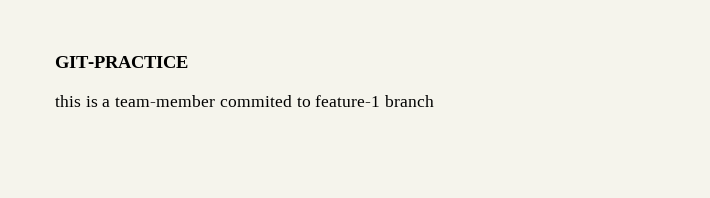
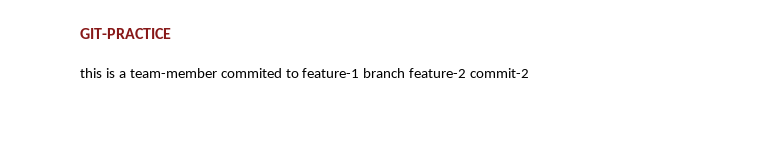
- this is a team-member commited to feature-1 branch
+ this is a team-member commited to feature-1 branch feature-2 commit-2

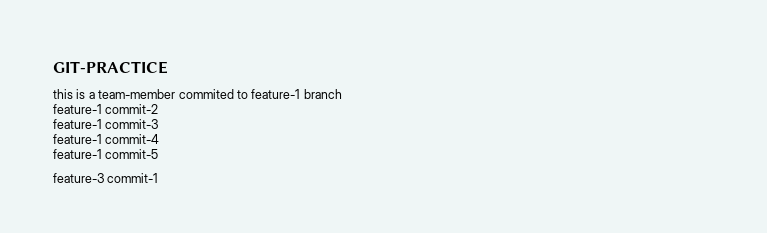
- this is a team-member commited to feature-1 branch feature-2 commit-2
+ this is a team-member commited to feature-1 branch
+ feature-1 commit-2
+ feature-1 commit-3
+ feature-1 commit-4
+ feature-1 commit-5
+ feature-3 commit-1

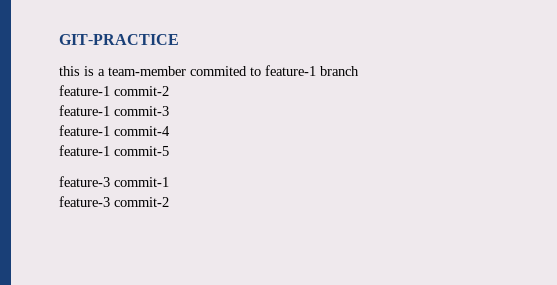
+ feature-3 commit-2

